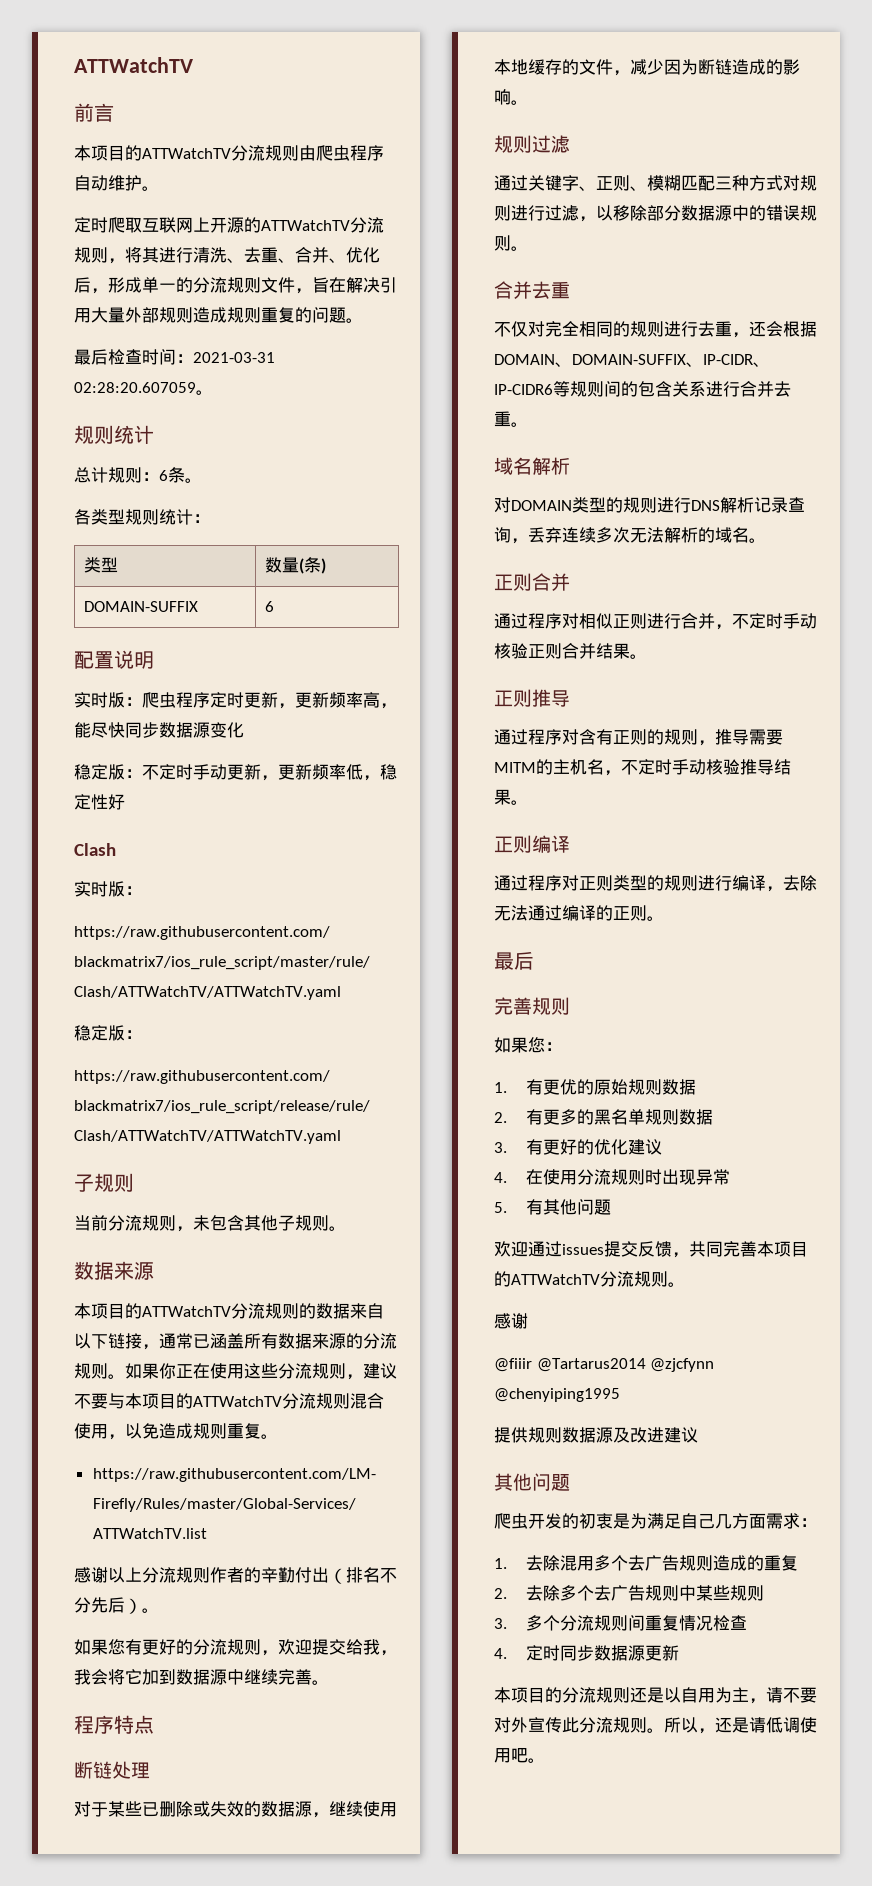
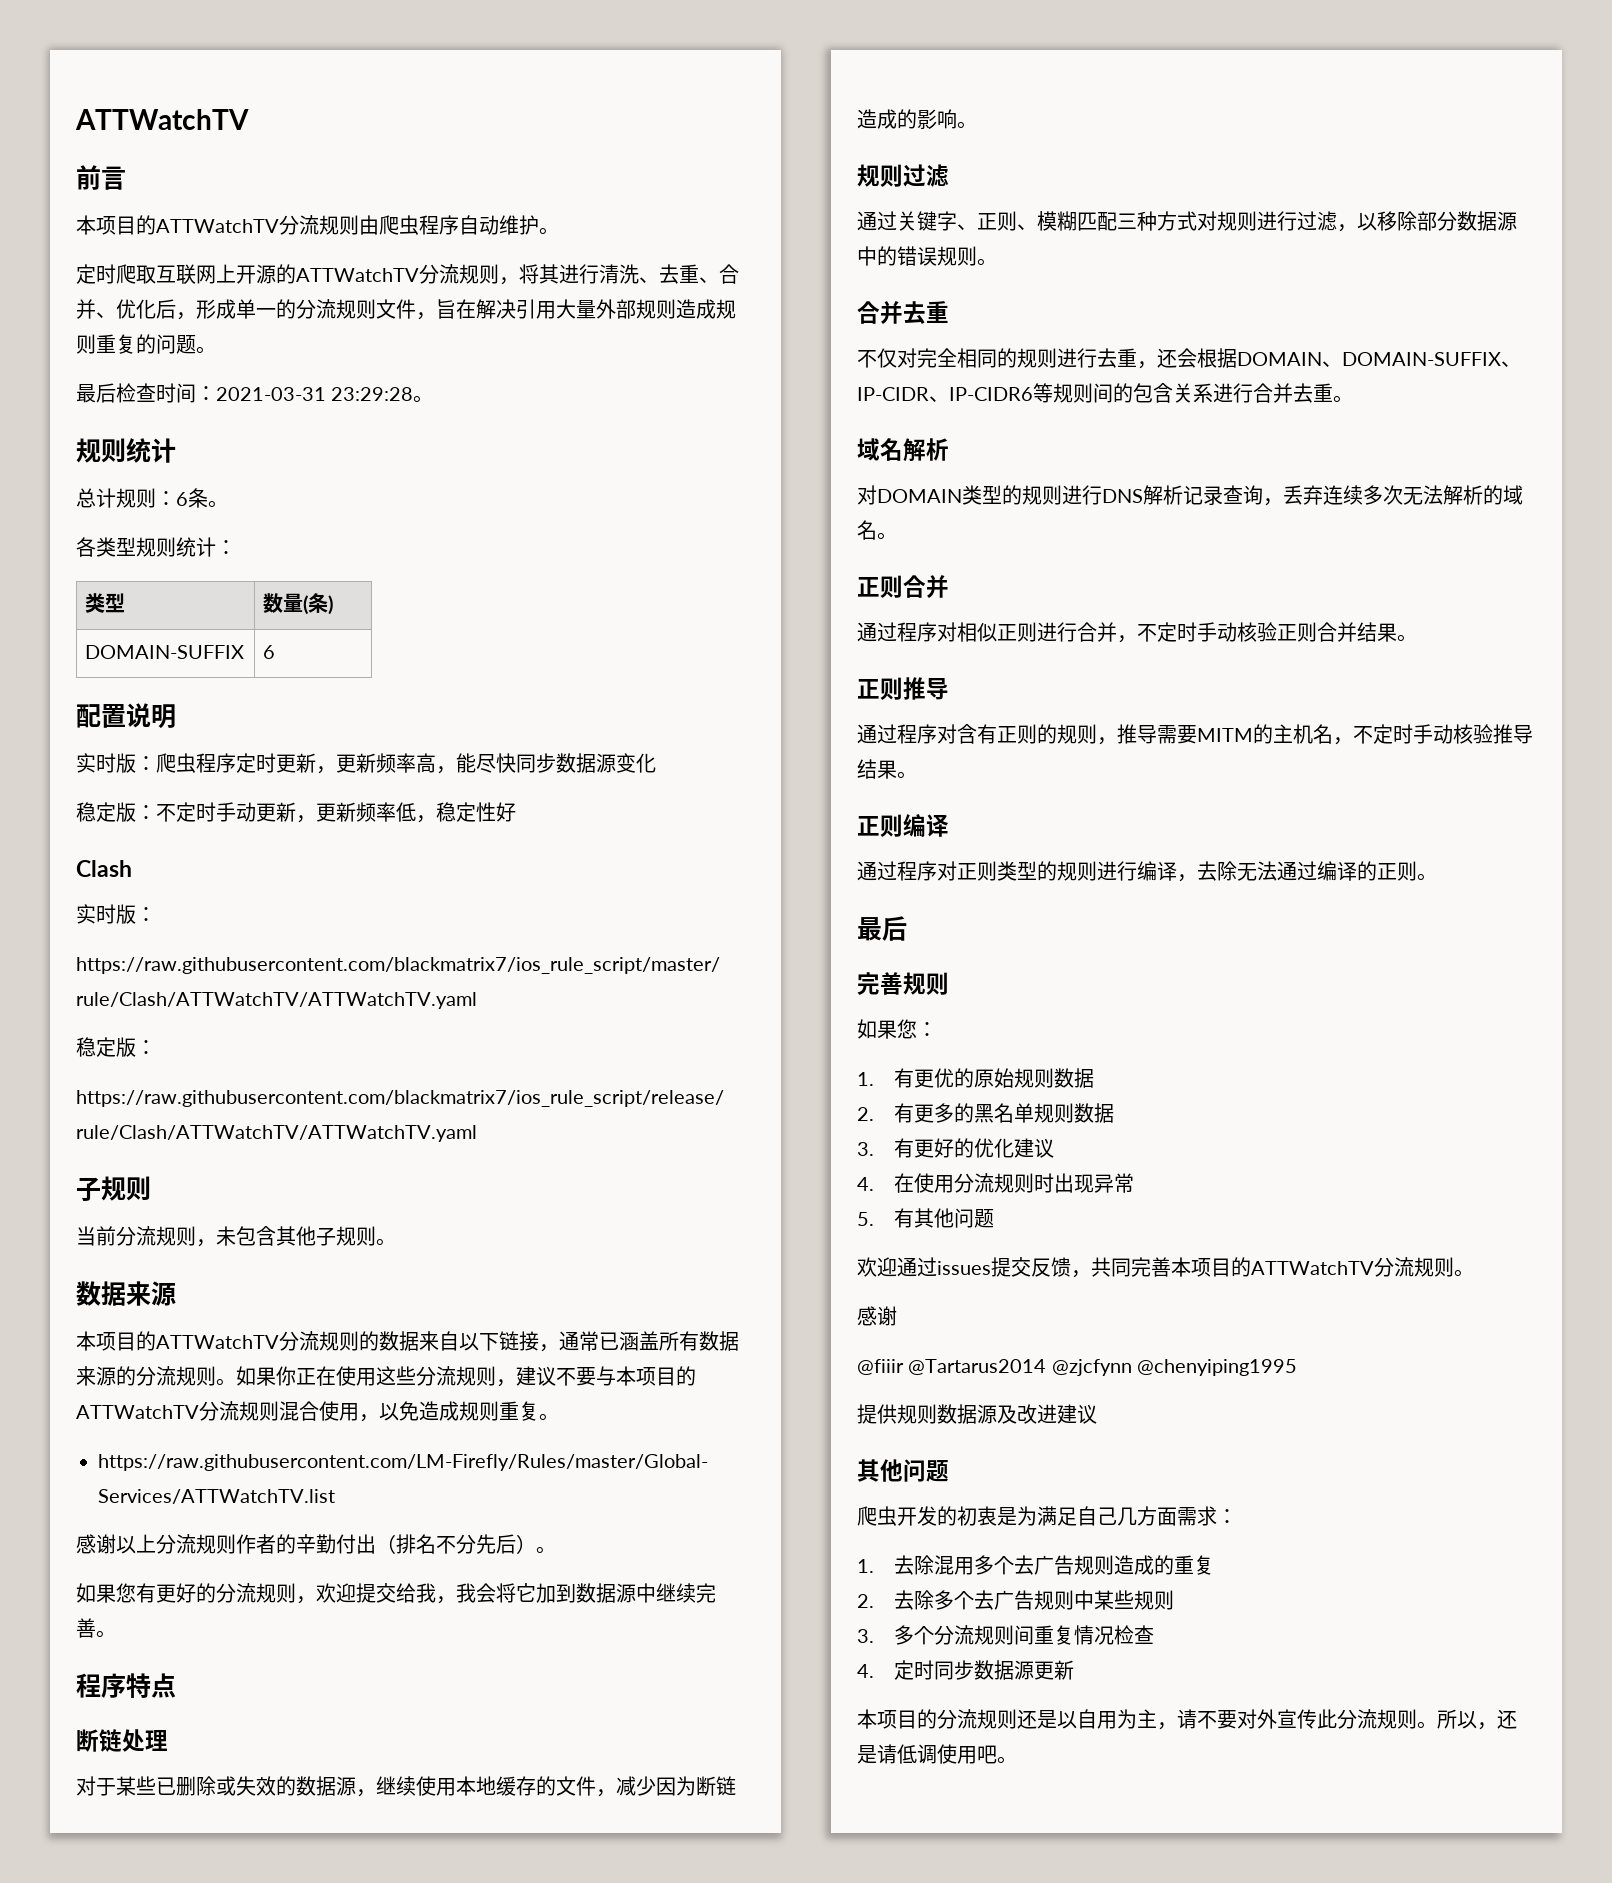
- 最后检查时间：2021-03-31 02:28:20.607059。
+ 最后检查时间：2021-03-31 23:29:28。

